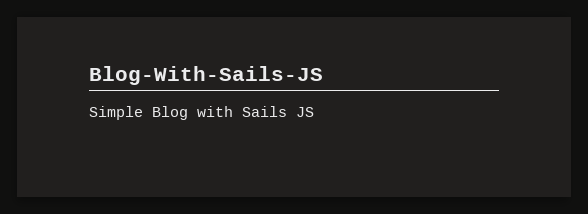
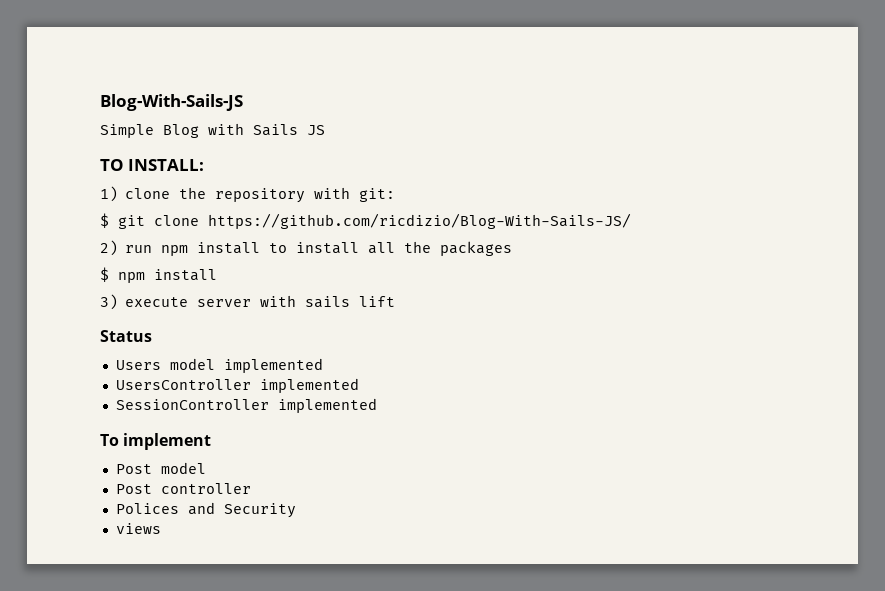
+ TO INSTALL:
+ 1) clone the repository with git:
+ $ git clone https://github.com/ricdizio/Blog-With-Sails-JS/
+ 2) run npm install to install all the packages
+ $ npm install
+ 3) execute server with sails lift
+ Status
+ Users model implemented
+ UsersController implemented
+ SessionController implemented
+ To implement
+ Post model
+ Post controller
+ Polices and Security
+ views

